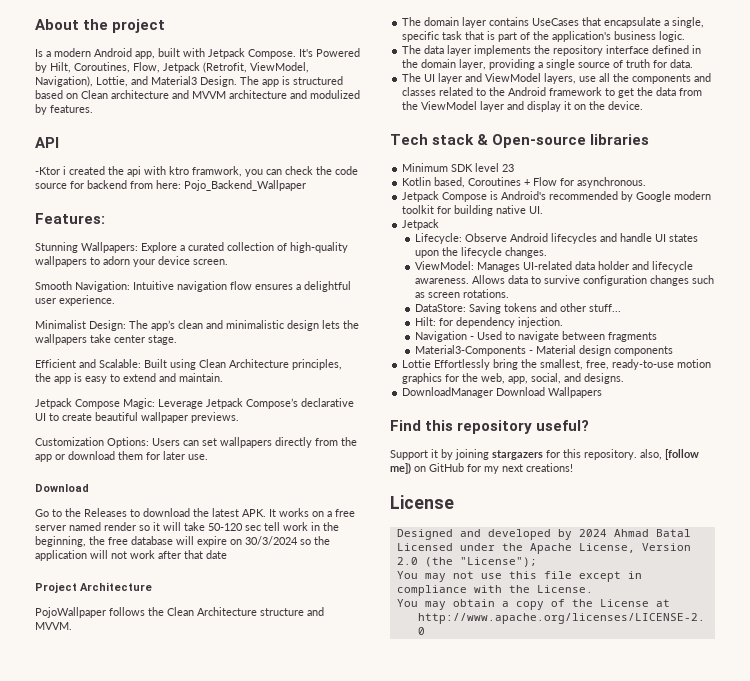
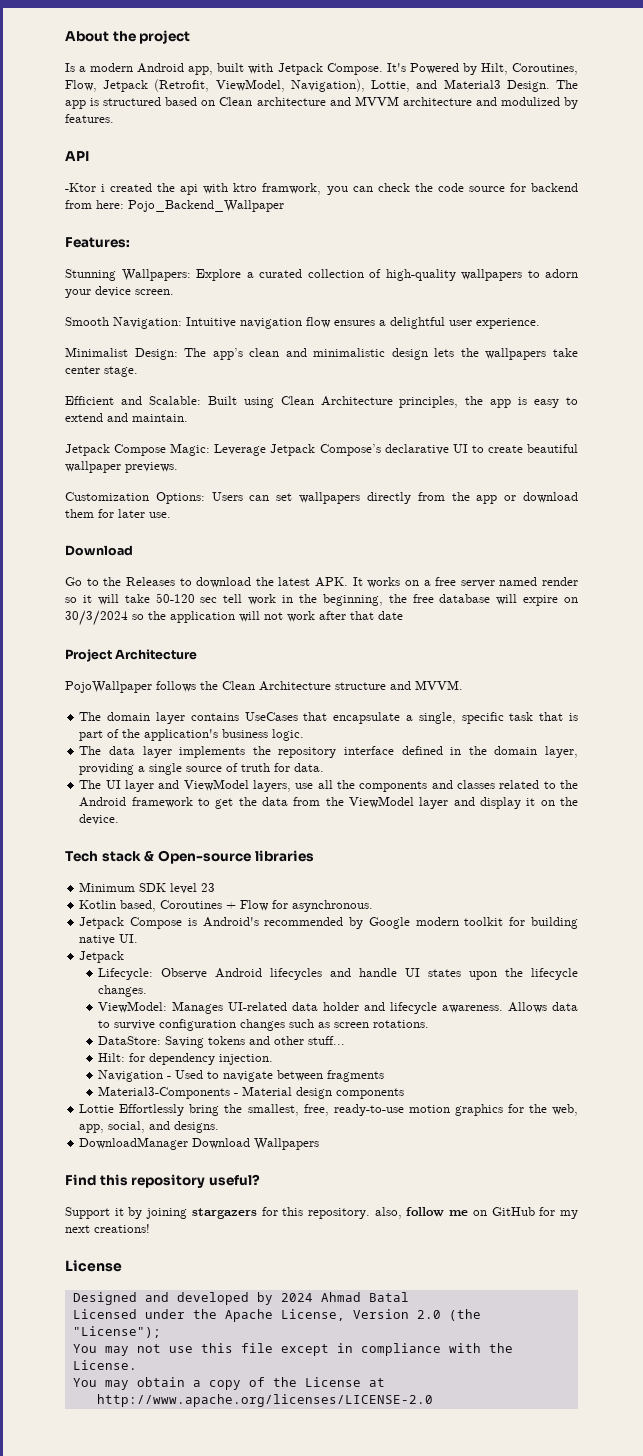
- Support it by joining stargazers for this repository. also, [follow me]) on GitHub for my next creations!
+ Support it by joining stargazers for this repository. also, follow me on GitHub for my next creations!

